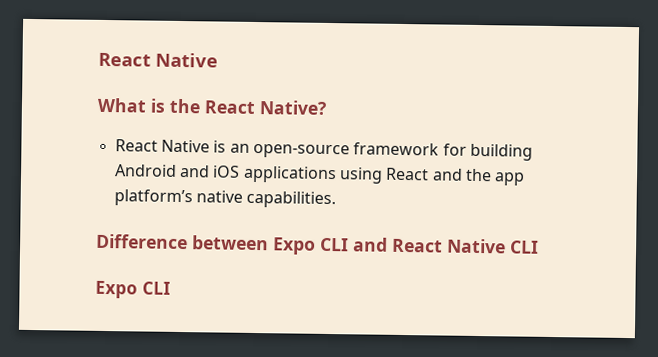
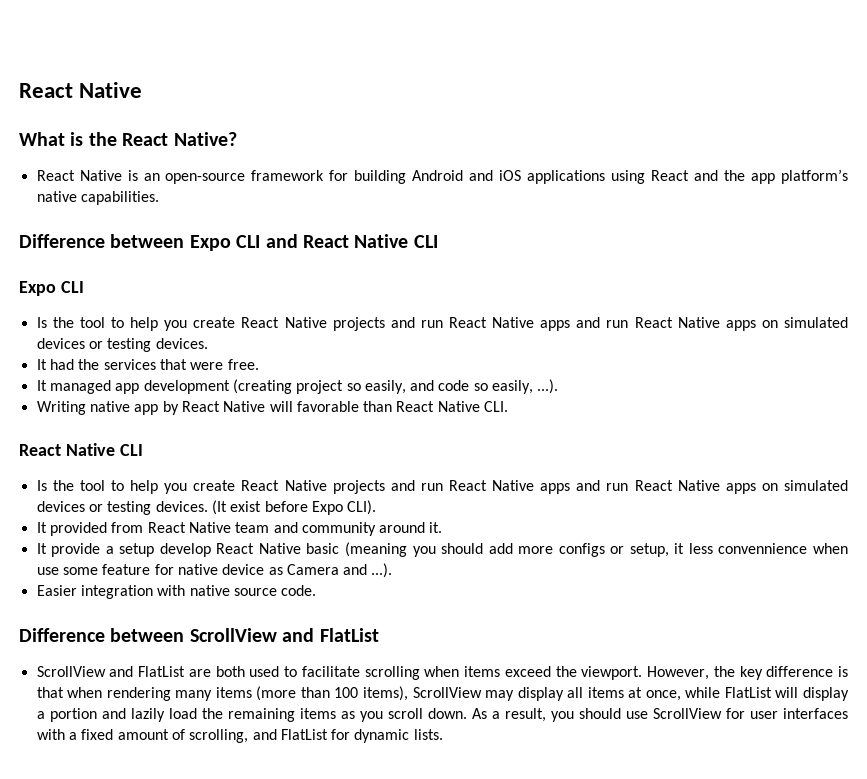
  Difference between Expo CLI and React Native CLI
  Expo CLI
+ Is the tool to help you create React Native projects and run React Native apps and run React Native apps on simulated devices or testing devices.
+ It had the services that were free.
+ It managed app development (creating project so easily, and code so easily, ...).
+ Writing native app by React Native will favorable than React Native CLI.
+ React Native CLI
+ Is the tool to help you create React Native projects and run React Native apps and run React Native apps on simulated devices or testing devices. (It exist before Expo CLI).
+ It provided from React Native team and community around it.
+ It provide a setup develop React Native basic (meaning you should add more configs or setup, it less convennience when use some feature for native device as Camera and ...).
+ Easier integration with native source code.
+ Difference between ScrollView and FlatList
+ ScrollView and FlatList are both used to facilitate scrolling when items exceed the viewport. However, the key difference is that when rendering many items (more than 100 items), ScrollView may display all items at once, while FlatList will display a portion and lazily load the remaining items as you scroll down. As a result, you should use ScrollView for user interfaces with a fixed amount of scrolling, and FlatList for dynamic lists.

